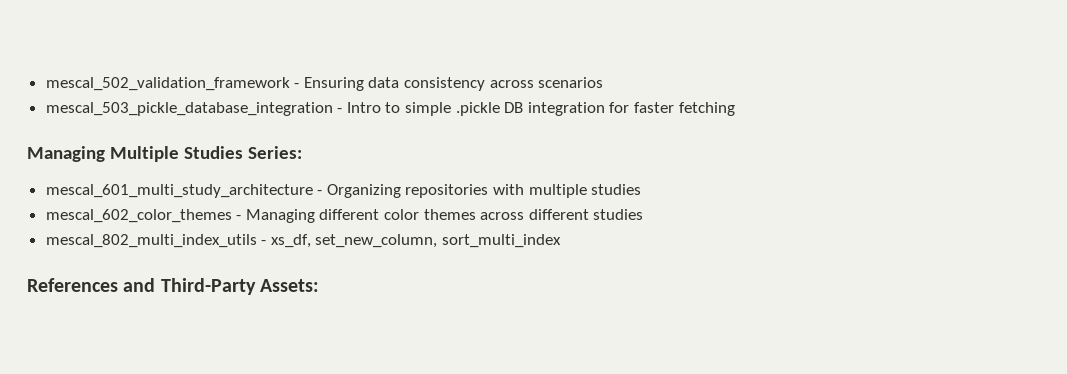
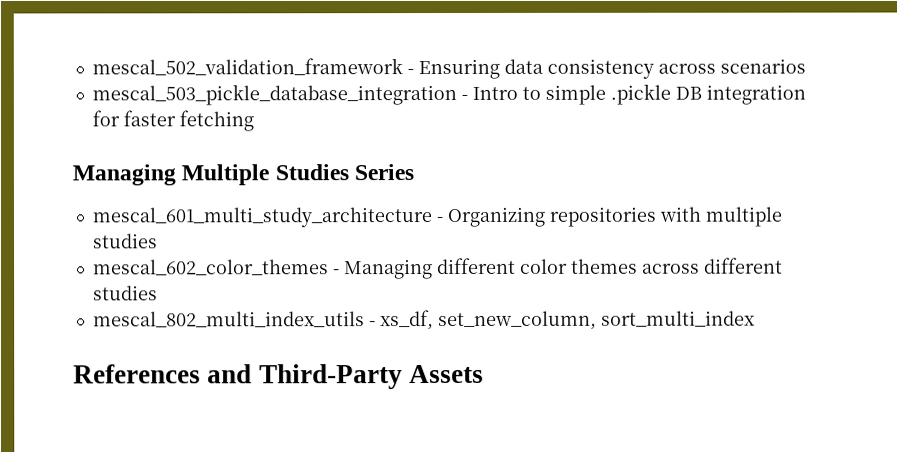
- Managing Multiple Studies Series:
+ Managing Multiple Studies Series
- References and Third-Party Assets:
+ References and Third-Party Assets

